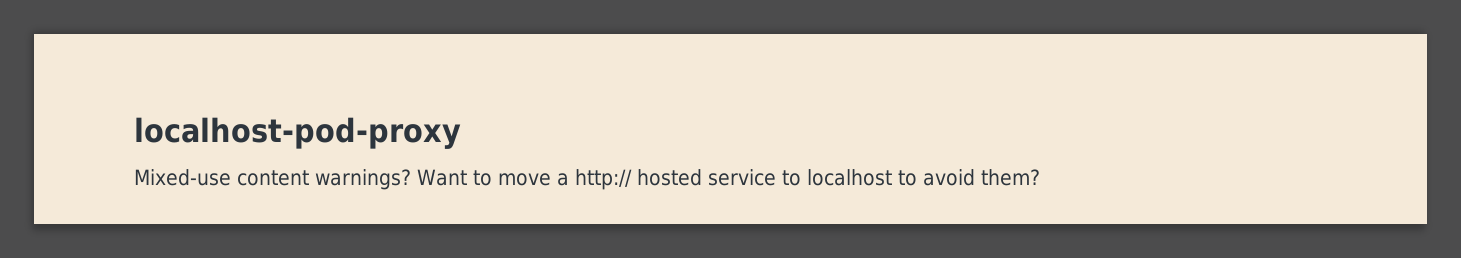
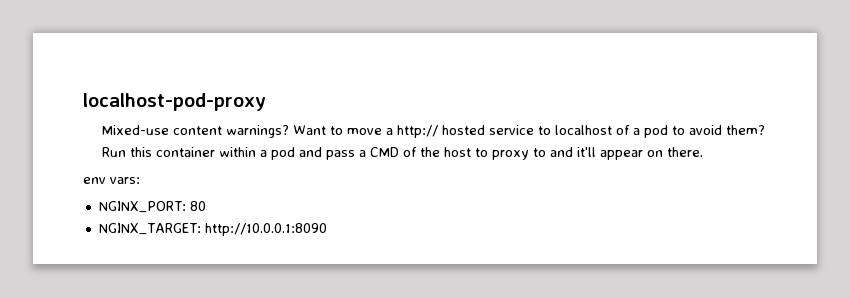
- Want to move a http:// hosted service to localhost to avoid them?
+ Want to move a http:// hosted service to localhost of a pod to avoid them?
+ Run this container within a pod and pass a CMD of the host to proxy to and it'll appear on there.
+ env vars:
+ NGINX_PORT: 80
+ NGINX_TARGET: http://10.0.0.1:8090

